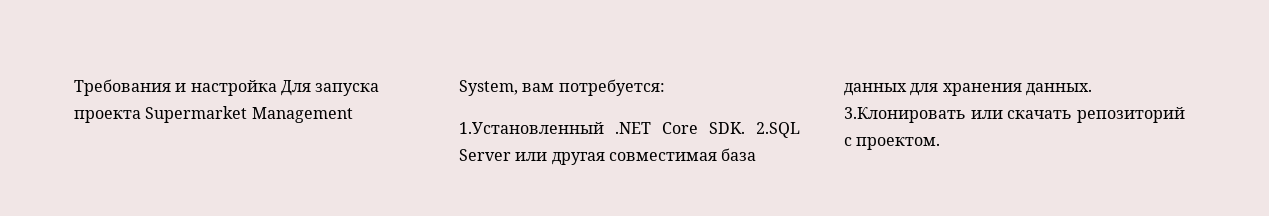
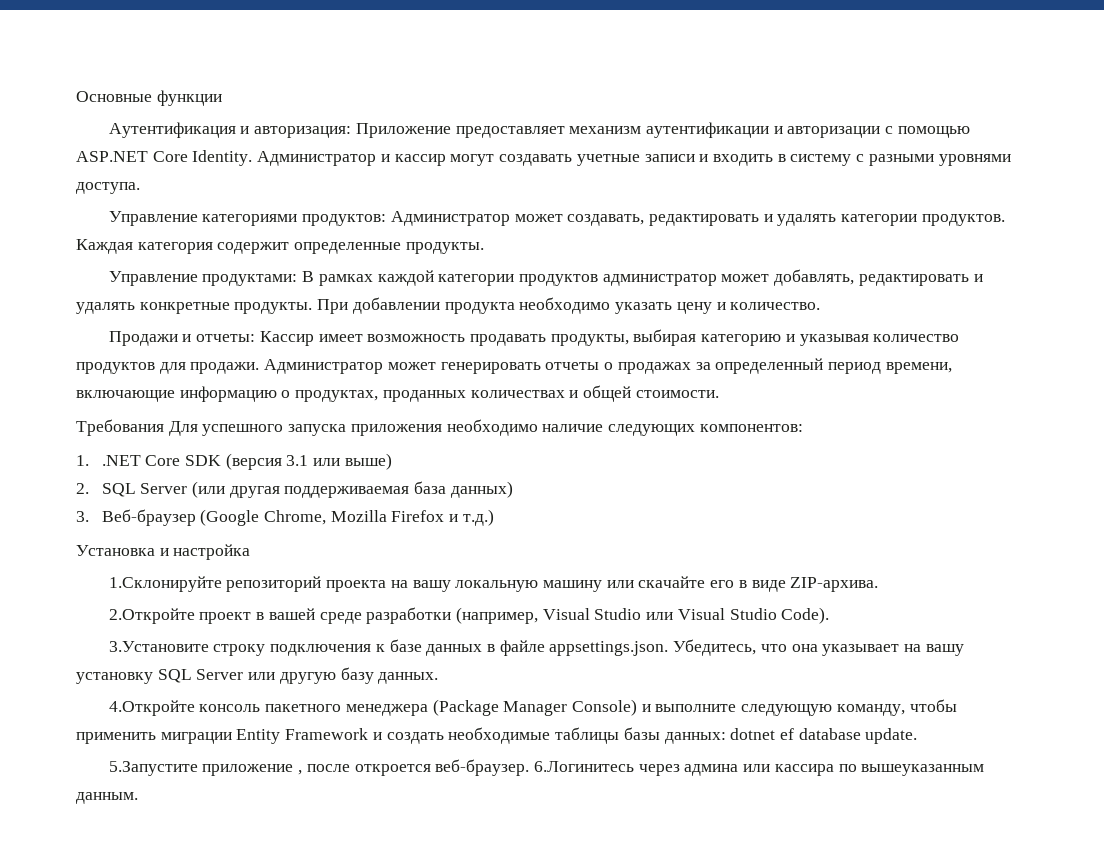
- Требования и настройка Для запуска проекта Supermarket Management System, вам потребуется:
- 1.Установленный .NET Core SDK. 2.SQL Server или другая совместимая база данных для хранения данных. 3.Клонировать или скачать репозиторий с проектом.
+ Основные функции
+ Аутентификация и авторизация: Приложение предоставляет механизм аутентификации и авторизации с помощью ASP.NET Core Identity. Администратор и кассир могут создавать учетные записи и входить в систему с разными уровнями доступа.
+ Управление категориями продуктов: Администратор может создавать, редактировать и удалять категории продуктов. Каждая категория содержит определенные продукты.
+ Управление продуктами: В рамках каждой категории продуктов администратор может добавлять, редактировать и удалять конкретные продукты. При добавлении продукта необходимо указать цену и количество.
+ Продажи и отчеты: Кассир имеет возможность продавать продукты, выбирая категорию и указывая количество продуктов для продажи. Администратор может генерировать отчеты о продажах за определенный период времени, включающие информацию о продуктах, проданных количествах и общей стоимости.
+ Требования Для успешного запуска приложения необходимо наличие следующих компонентов:
+ 1. .NET Core SDK (версия 3.1 или выше)
+ 2. SQL Server (или другая поддерживаемая база данных)
+ 3. Веб-браузер (Google Chrome, Mozilla Firefox и т.д.)
+ Установка и настройка
+ 1.Склонируйте репозиторий проекта на вашу локальную машину или скачайте его в виде ZIP-архива.
+ 2.Откройте проект в вашей среде разработки (например, Visual Studio или Visual Studio Code).
+ 3.Установите строку подключения к базе данных в файле appsettings.json. Убедитесь, что она указывает на вашу установку SQL Server или другую базу данных.
+ 4.Откройте консоль пакетного менеджера (Package Manager Console) и выполните следующую команду, чтобы применить миграции Entity Framework и создать необходимые таблицы базы данных: dotnet ef database update.
+ 5.Запустите приложение , после откроется веб-браузер. 6.Логинитесь через админа или кассира по вышеуказанным данным.

